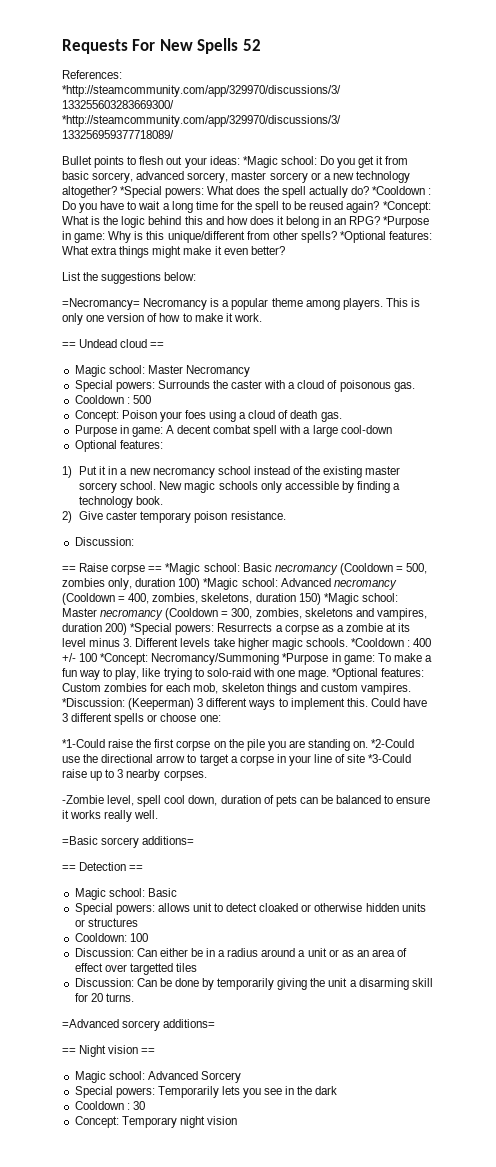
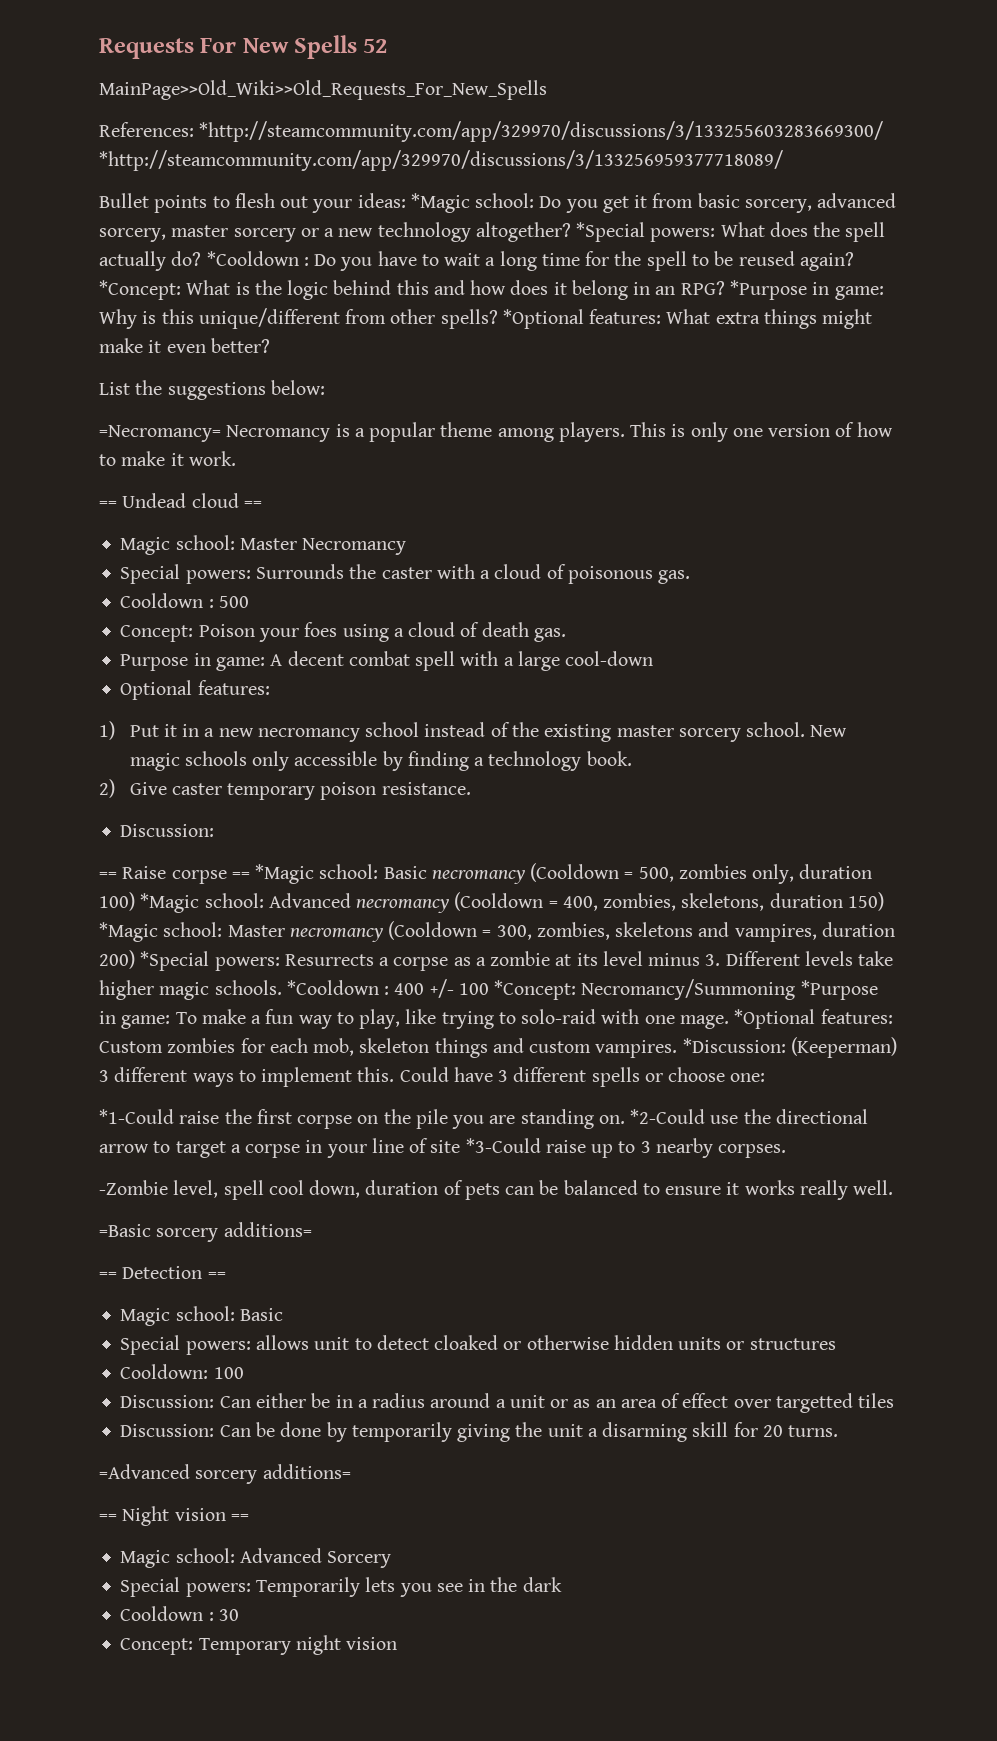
+ MainPage>>Old_Wiki>>Old_Requests_For_New_Spells

